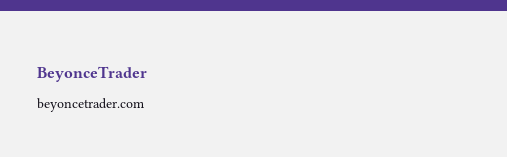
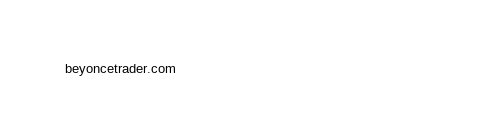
- BeyonceTrader

